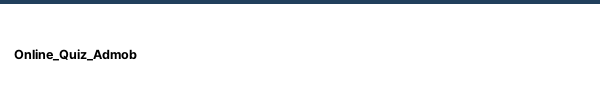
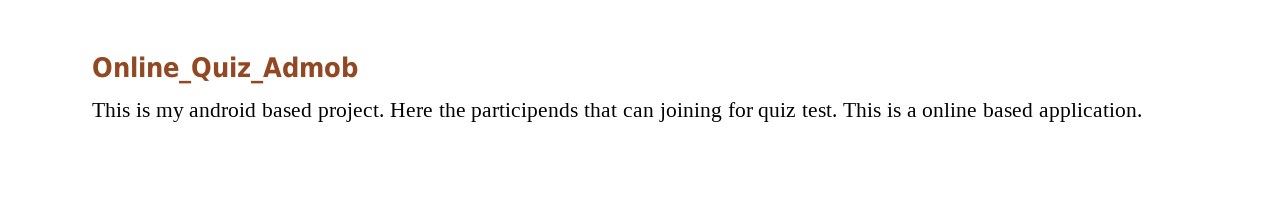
+ This is my android based project. Here the participends that can joining for quiz test. This is a online based application.

